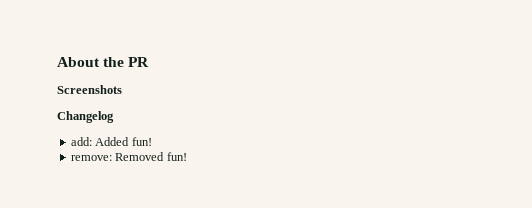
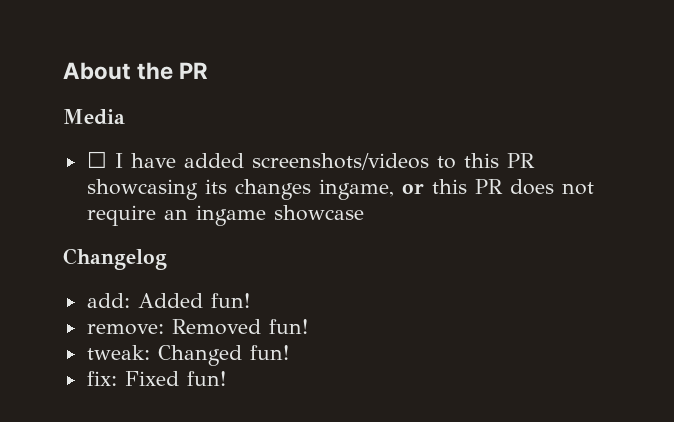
- Screenshots
+ Media
+ ☐ I have added screenshots/videos to this PR showcasing its changes ingame, or this PR does not require an ingame showcase
+ tweak: Changed fun!
+ fix: Fixed fun!

